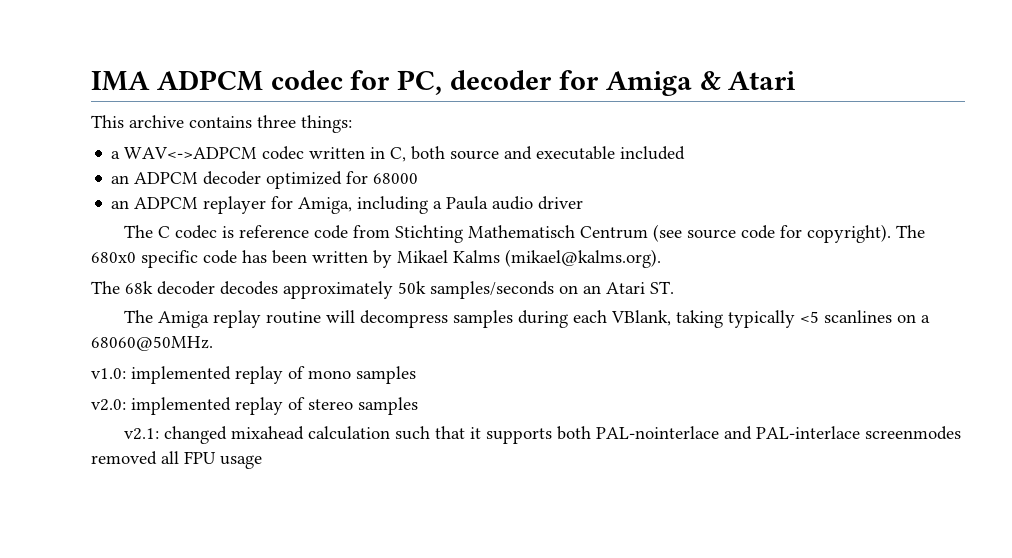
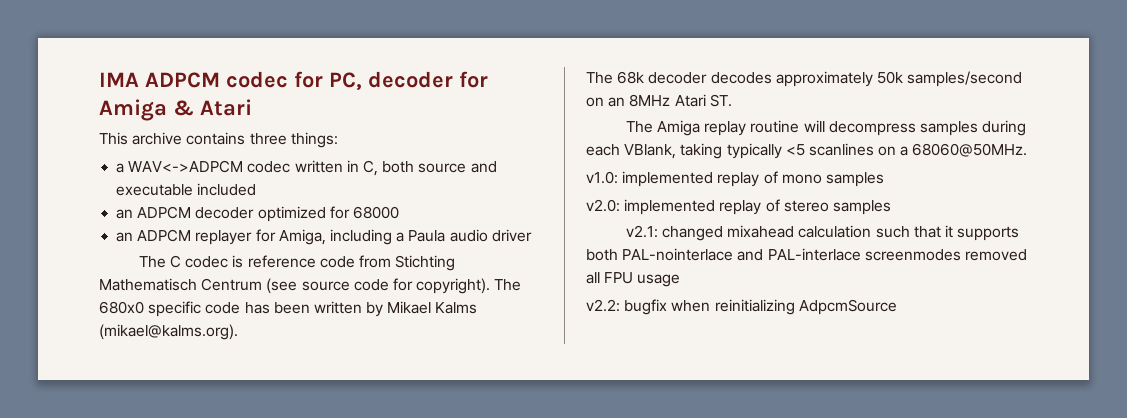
- The 68k decoder decodes approximately 50k samples/seconds on an Atari ST.
+ The 68k decoder decodes approximately 50k samples/second on an 8MHz Atari ST.
+ v2.2: bugfix when reinitializing AdpcmSource

